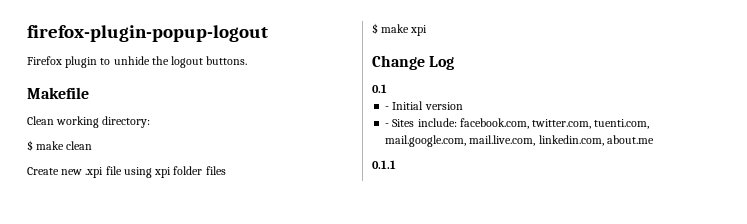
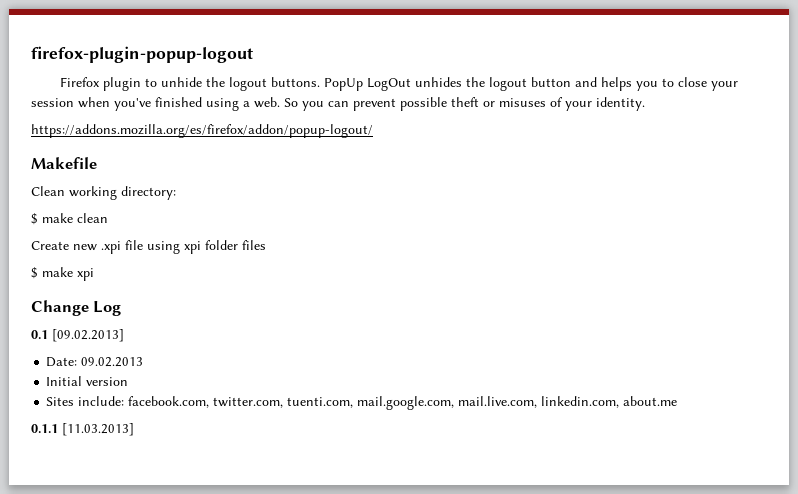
+ PopUp LogOut unhides the logout button and helps you to close your session when you've finished using a web. So you can prevent possible theft or misuses of your identity.
+ https://addons.mozilla.org/es/firefox/addon/popup-logout/
- 0.1
- - Initial version
+ 0.1 [09.02.2013]
+ Date: 09.02.2013
+ Initial version
- - Sites include: facebook.com, twitter.com, tuenti.com, mail.google.com, mail.live.com, linkedin.com, about.me
+ Sites include: facebook.com, twitter.com, tuenti.com, mail.google.com, mail.live.com, linkedin.com, about.me
- 0.1.1
+ 0.1.1 [11.03.2013]

